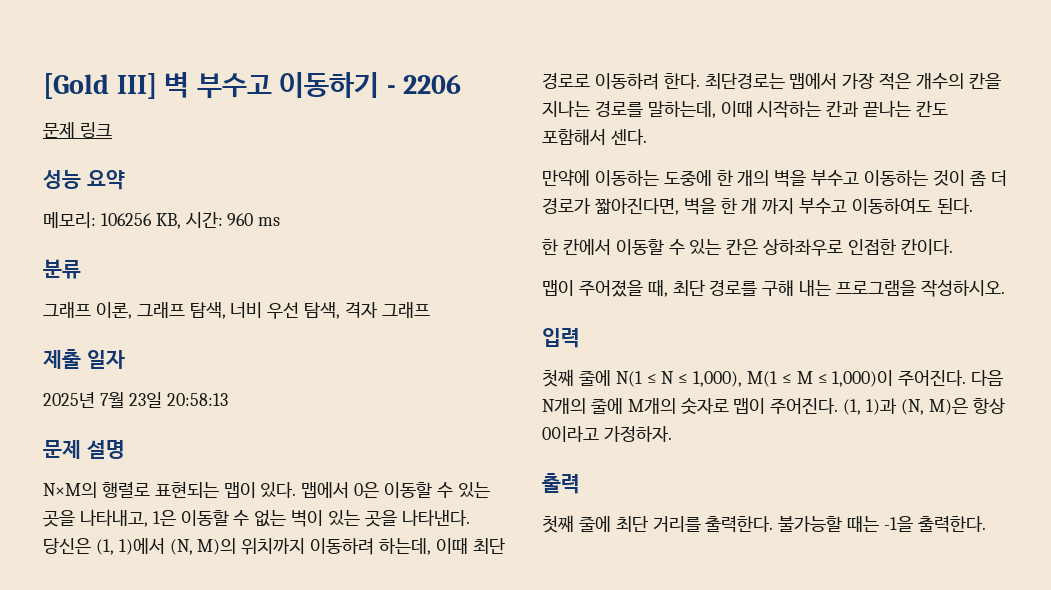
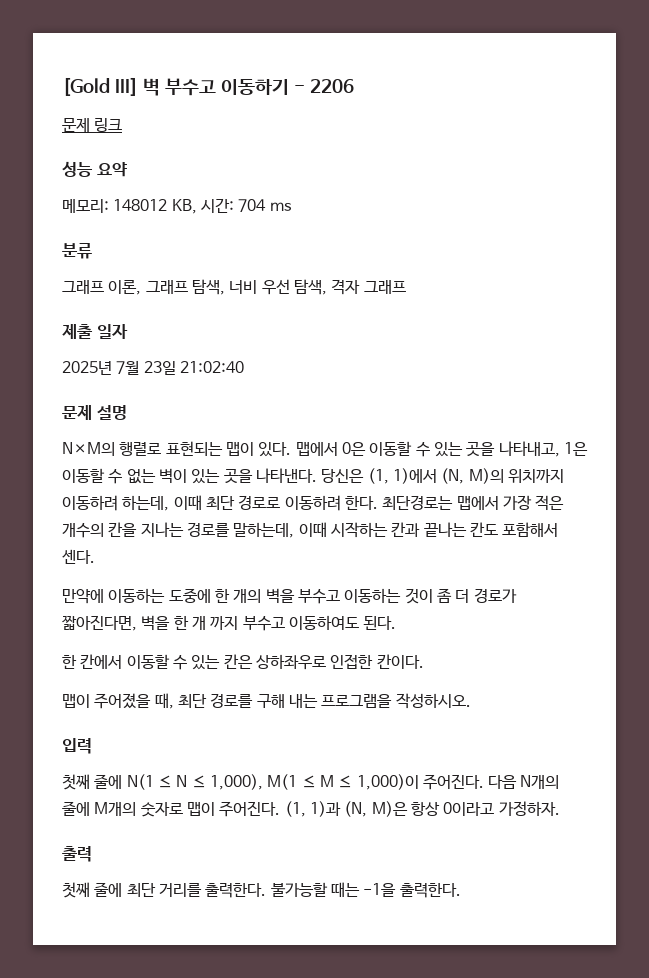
- 메모리: 106256 KB, 시간: 960 ms
+ 메모리: 148012 KB, 시간: 704 ms
- 2025년 7월 23일 20:58:13
+ 2025년 7월 23일 21:02:40

